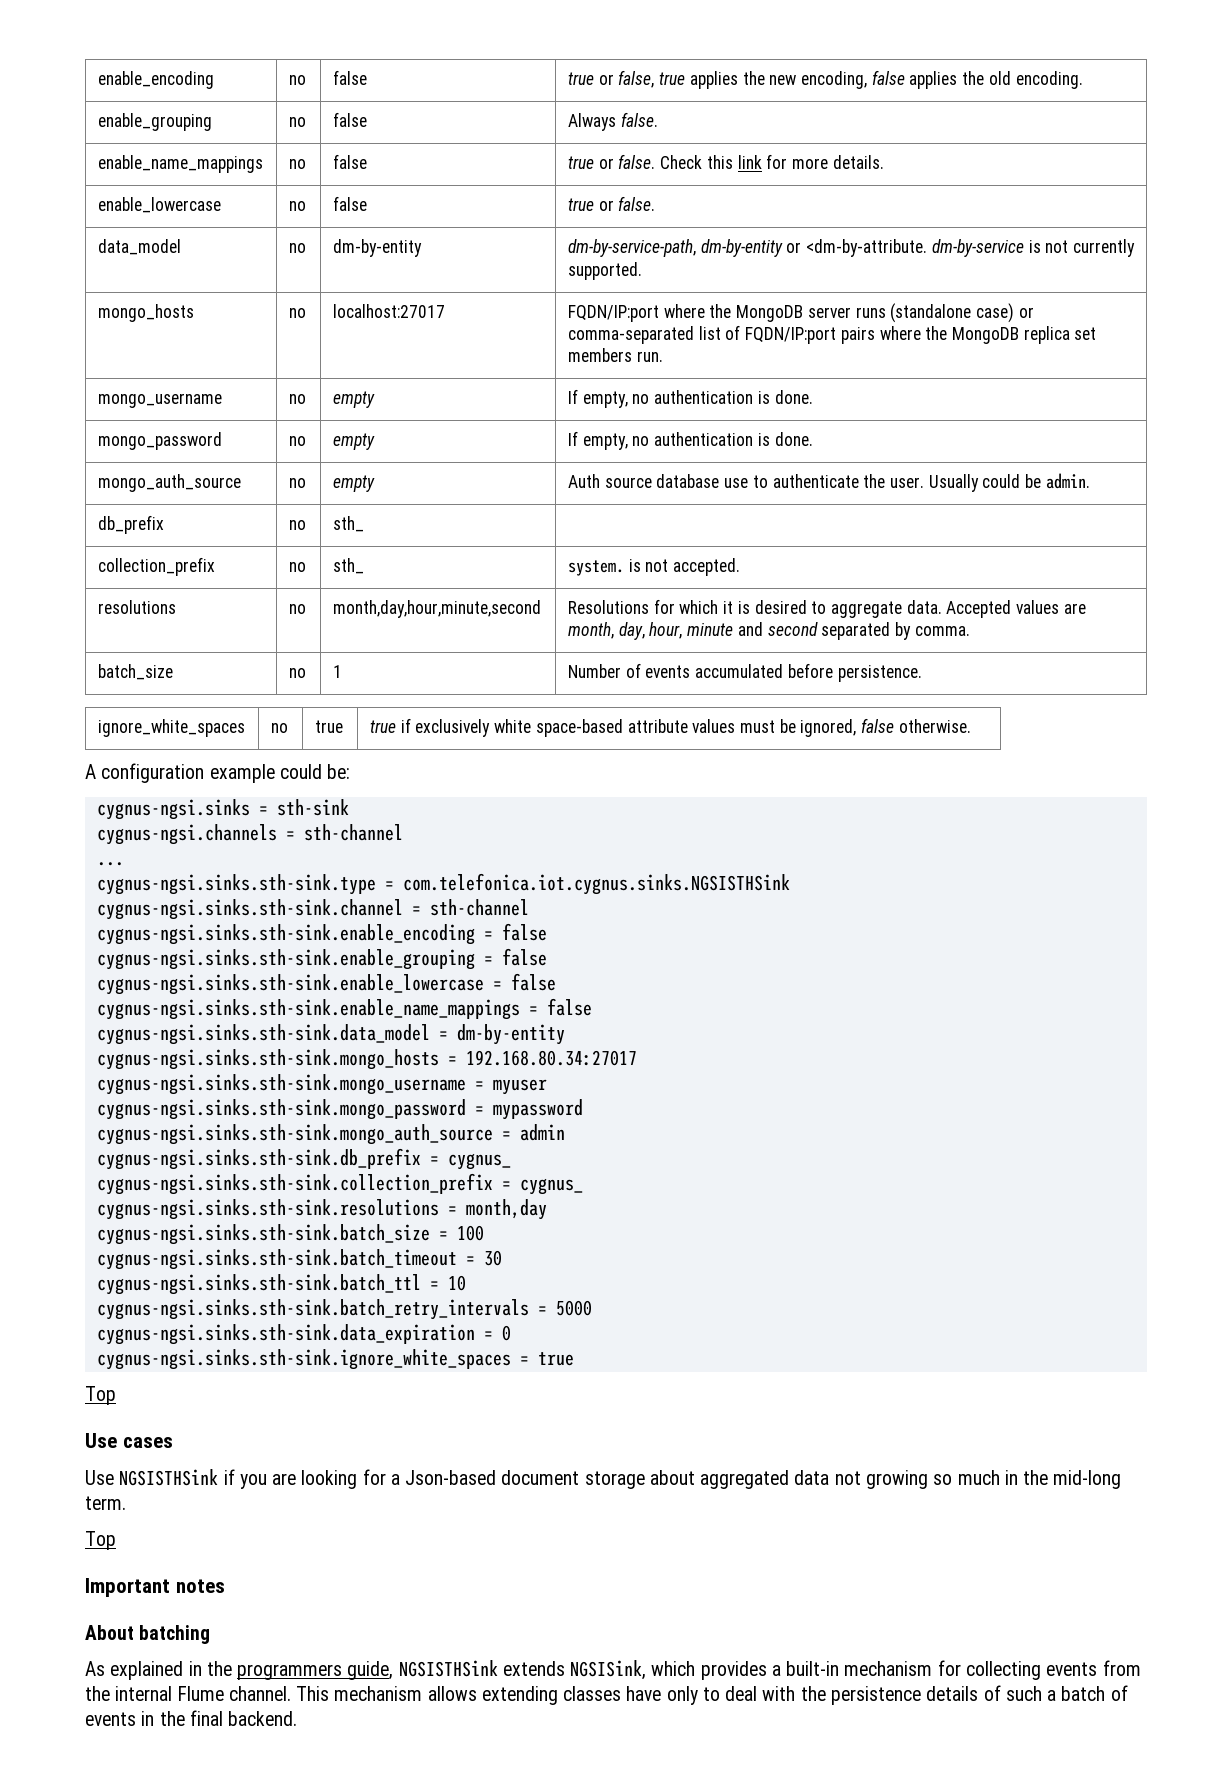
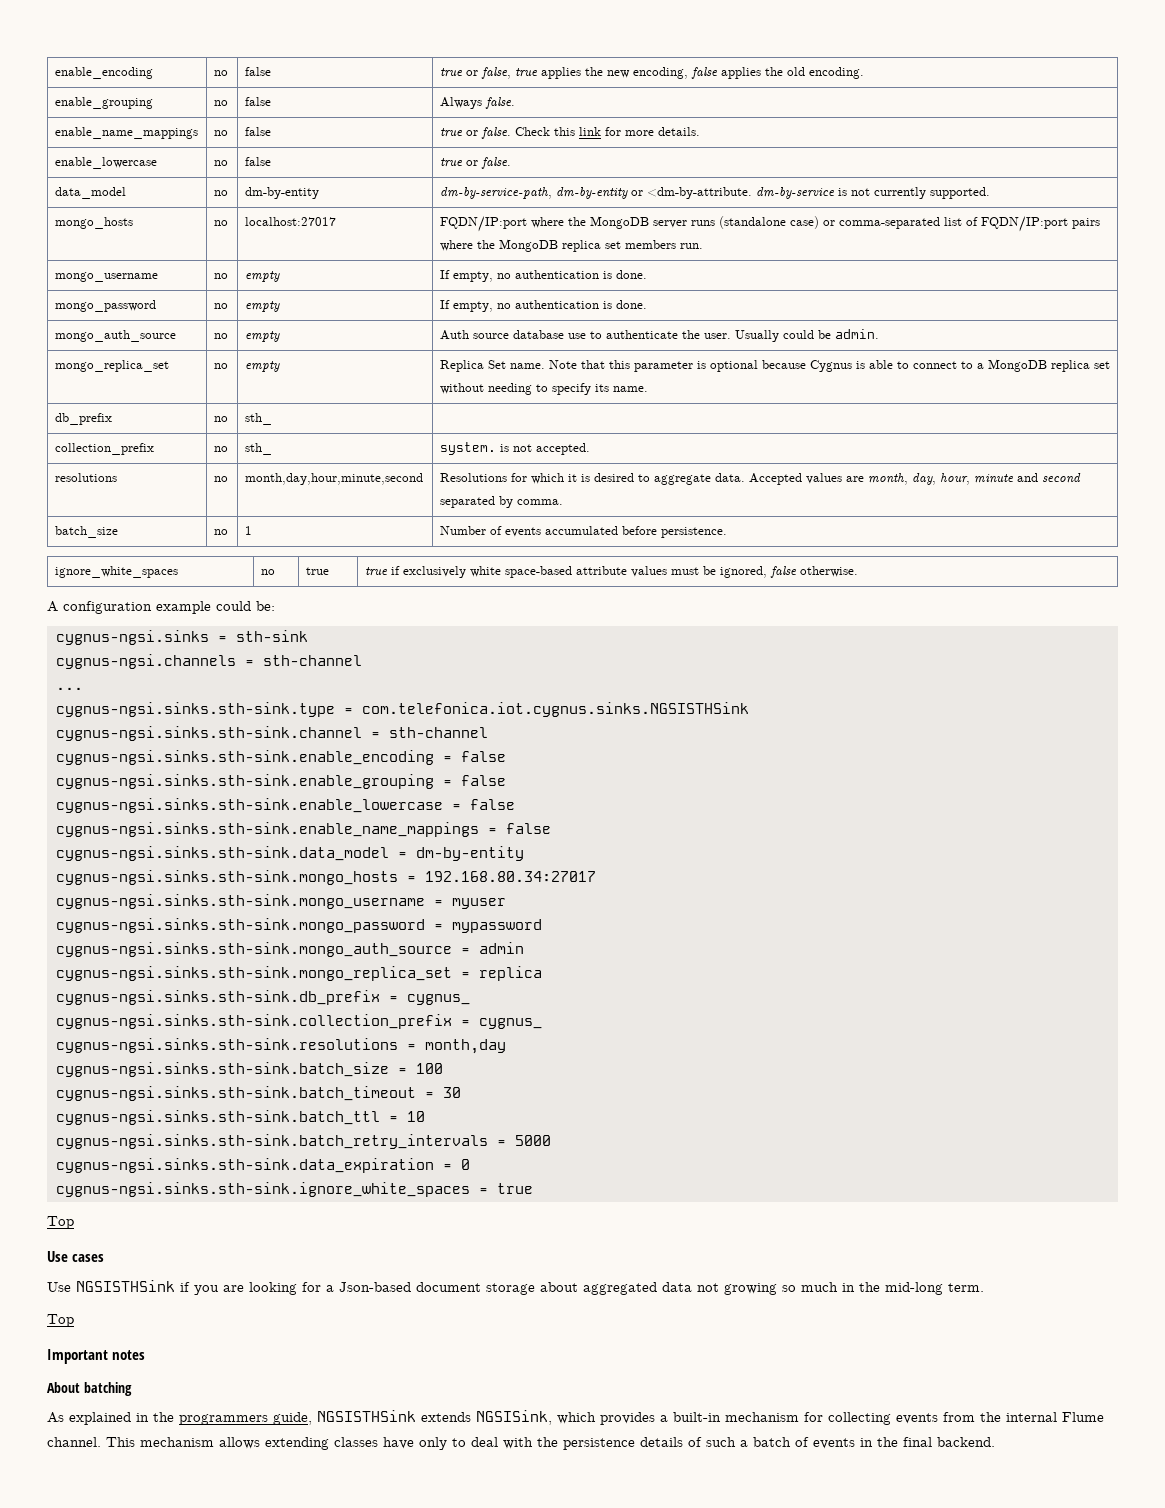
+ mongo_replica_set | no | empty | Replica Set name. Note that this parameter is optional because Cygnus is able to connect to a MongoDB replica set without needing to specify its name.
+ cygnus-ngsi.sinks.sth-sink.mongo_replica_set = replica

